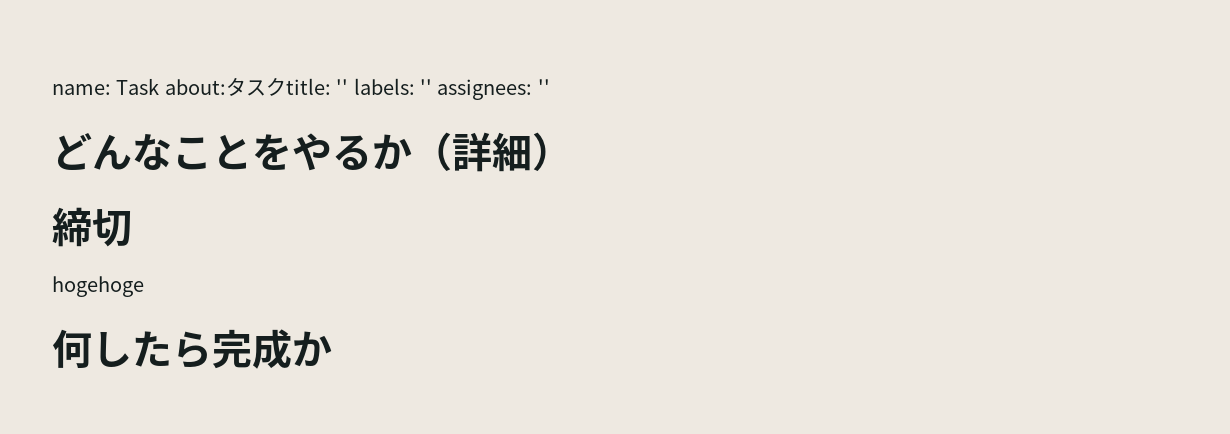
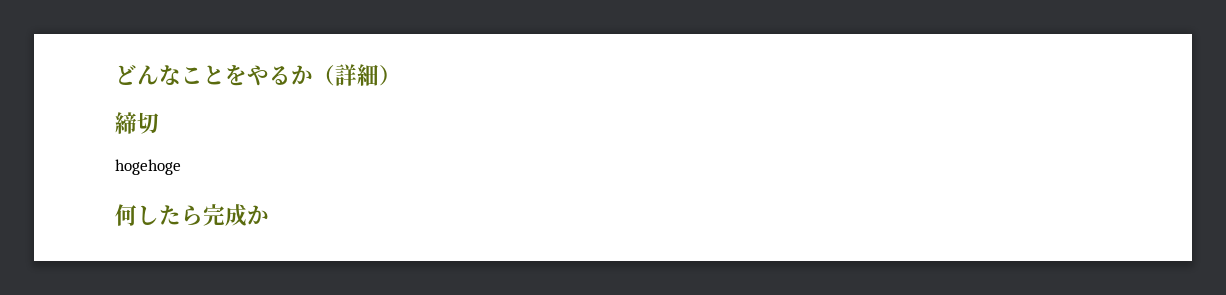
- name: Task about:タスクtitle: '' labels: '' assignees: ''

